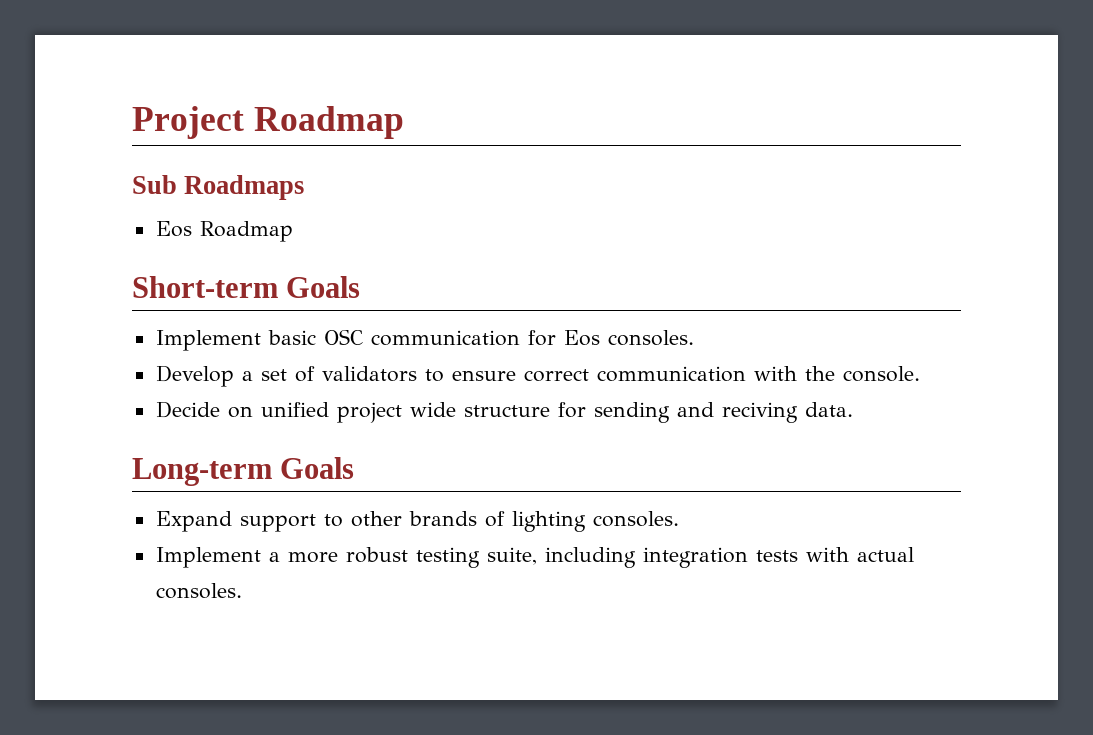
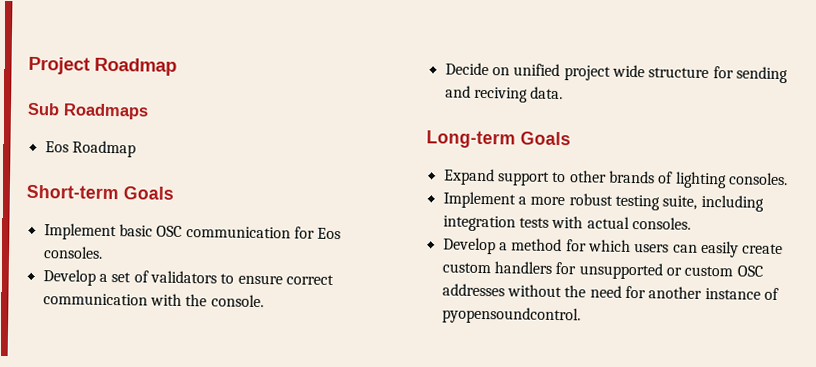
+ Develop a method for which users can easily create custom handlers for unsupported or custom OSC addresses without the need for another instance of pyopensoundcontrol.

